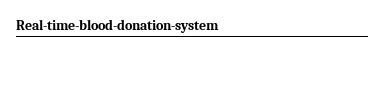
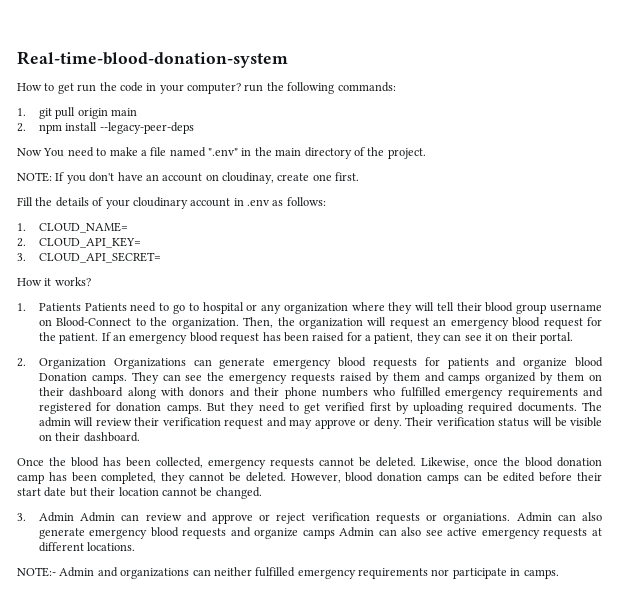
+ How to get run the code in your computer? run the following commands:
+ 1. git pull origin main
+ 2. npm install --legacy-peer-deps
+ Now You need to make a file named ".env" in the main directory of the project.
+ NOTE: If you don't have an account on cloudinay, create one first.
+ Fill the details of your cloudinary account in .env as follows:
+ 1. CLOUD_NAME=
+ 2. CLOUD_API_KEY=
+ 3. CLOUD_API_SECRET=
+ How it works?
+ 1. Patients Patients need to go to hospital or any organization where they will tell their blood group username on Blood-Connect to the organization. Then, the organization will request an emergency blood request for the patient. If an emergency blood request has been raised for a patient, they can see it on their portal.
+ 2. Organization Organizations can generate emergency blood requests for patients and organize blood Donation camps. They can see the emergency requests raised by them and camps organized by them on their dashboard along with donors and their phone numbers who fulfilled emergency requirements and registered for donation camps. But they need to get verified first by uploading required documents. The admin will review their verification request and may approve or deny. Their verification status will be visible on their dashboard.
+ Once the blood has been collected, emergency requests cannot be deleted. Likewise, once the blood donation camp has been completed, they cannot be deleted. However, blood donation camps can be edited before their start date but their location cannot be changed.
+ 3. Admin Admin can review and approve or reject verification requests or organiations. Admin can also generate emergency blood requests and organize camps Admin can also see active emergency requests at different locations.
+ NOTE:- Admin and organizations can neither fulfilled emergency requirements nor participate in camps.

